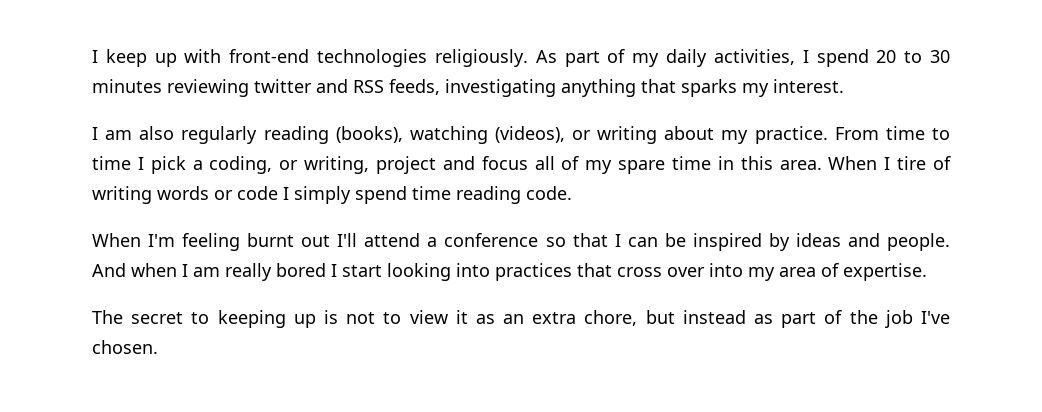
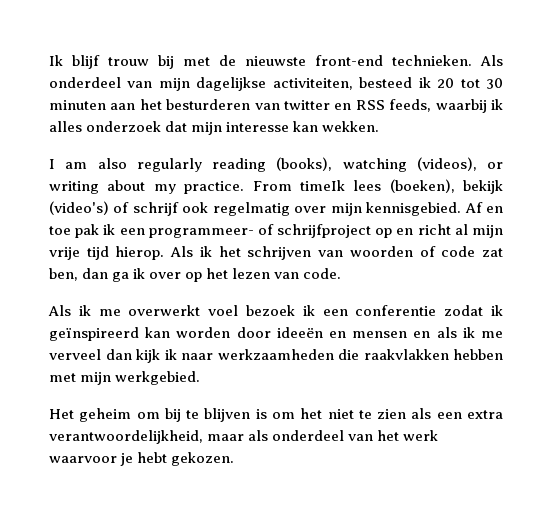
- I keep up with front-end technologies religiously. As part of my daily activities, I spend 20 to 30 minutes reviewing twitter and RSS feeds, investigating anything that sparks my interest.
+ Ik blijf trouw bij met de nieuwste front-end technieken. Als onderdeel van mijn dagelijkse activiteiten, besteed ik 20 tot 30 minuten aan het besturderen van twitter en RSS feeds, waarbij ik alles onderzoek dat mijn interesse kan wekken.
- From time to time I pick a coding, or writing, project and focus all of my spare time in this area. When I tire of writing words or code I simply spend time reading code.
- When I'm feeling burnt out I'll attend a conference so that I can be inspired by ideas and people. And when I am really bored I start looking into practices that cross over into my area of expertise.
- The secret to keeping up is not to view it as an extra chore, but instead as part of the job I've chosen.
+ From timeIk lees (boeken), bekijk (video's) of schrijf ook regelmatig over mijn kennisgebied. Af en toe pak ik een programmeer- of schrijfproject op en richt al mijn vrije tijd hierop. Als ik het schrijven van woorden of code zat ben, dan ga ik over op het lezen van code.
+ Als ik me overwerkt voel bezoek ik een conferentie zodat ik geïnspireerd kan worden door ideeën en mensen en als ik me verveel dan kijk ik naar werkzaamheden die raakvlakken hebben met mijn werkgebied.
+ Het geheim om bij te blijven is om het niet te zien als een extra verantwoordelijkheid, maar als onderdeel van het werk waarvoor je hebt gekozen.

